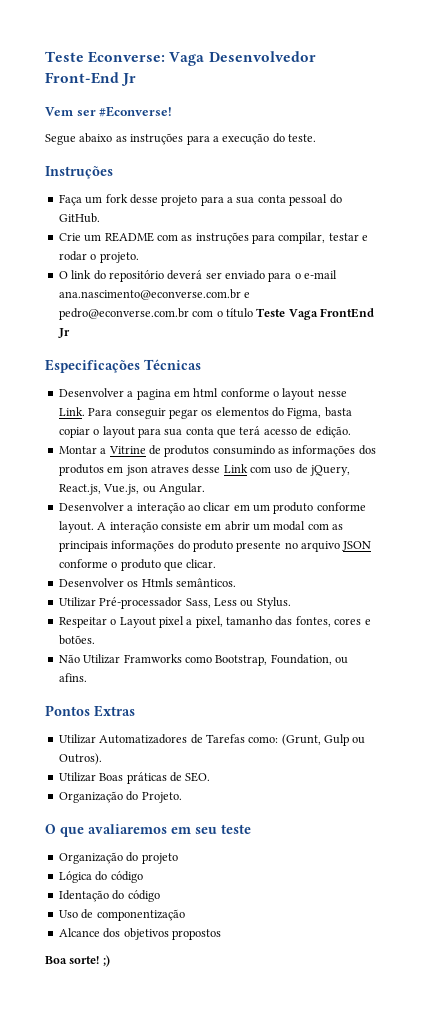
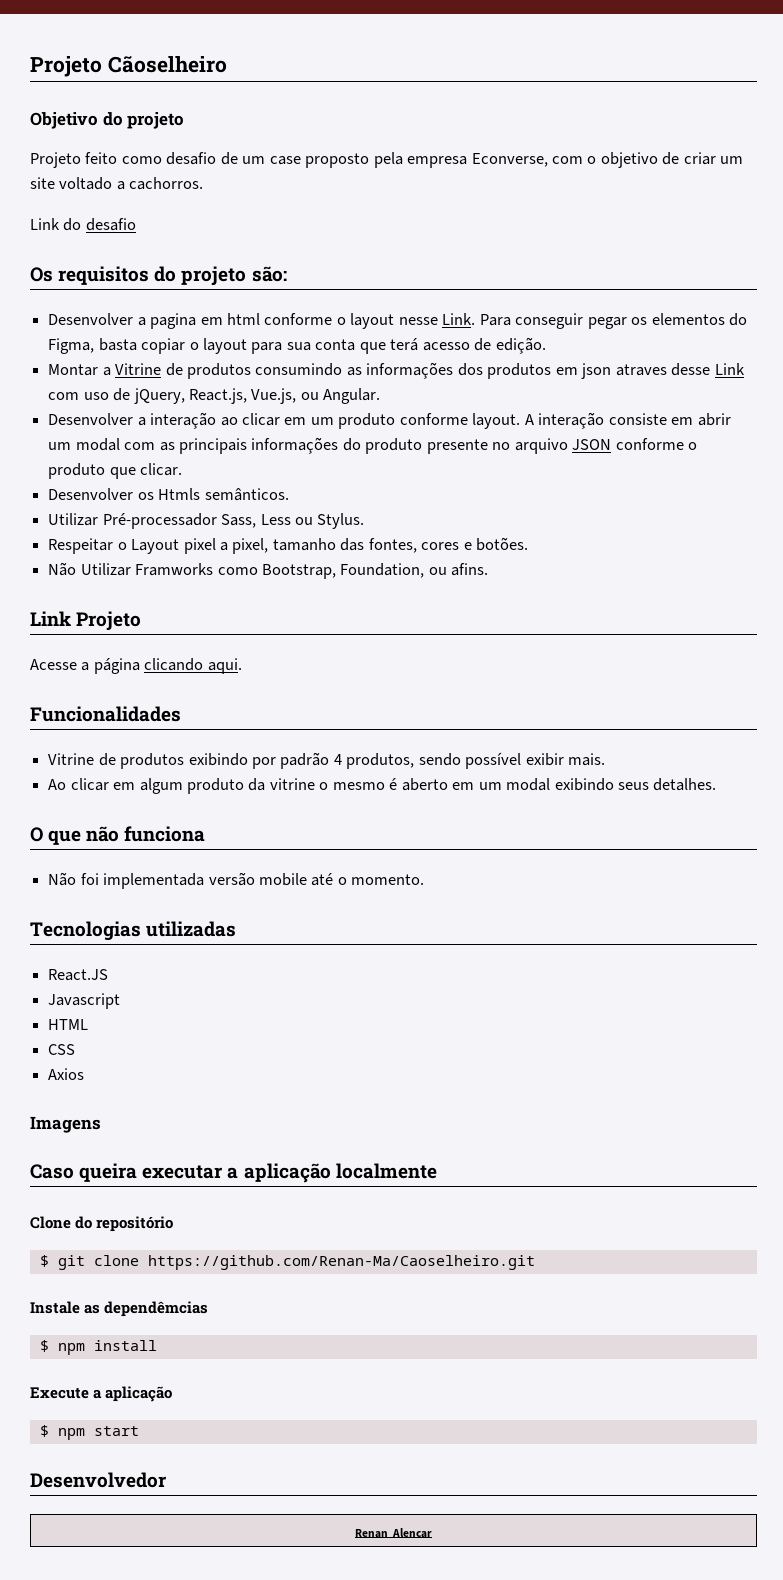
- Teste Econverse: Vaga Desenvolvedor Front-End Jr
- Vem ser #Econverse!
- Segue abaixo as instruções para a execução do teste.
- Instruções
- Faça um fork desse projeto para a sua conta pessoal do GitHub.
- Crie um README com as instruções para compilar, testar e rodar o projeto.
- O link do repositório deverá ser enviado para o e-mail ana.nascimento@econverse.com.br e pedro@econverse.com.br com o título Teste Vaga FrontEnd Jr
- Especificações Técnicas
+ Projeto Cãoselheiro
+ Objetivo do projeto
+ Projeto feito como desafio de um case proposto pela empresa Econverse, com o objetivo de criar um site voltado a cachorros.
+ Link do desafio
+ Os requisitos do projeto são:
- Pontos Extras
- Utilizar Automatizadores de Tarefas como: (Grunt, Gulp ou Outros).
- Utilizar Boas práticas de SEO.
- Organização do Projeto.
- O que avaliaremos em seu teste
- Organização do projeto
- Lógica do código
- Identação do código
- Uso de componentização
- Alcance dos objetivos propostos
- Boa sorte! ;)
+ Link Projeto
+ Acesse a página clicando aqui.
+ Funcionalidades
+ Vitrine de produtos exibindo por padrão 4 produtos, sendo possível exibir mais.
+ Ao clicar em algum produto da vitrine o mesmo é aberto em um modal exibindo seus detalhes.
+ O que não funciona
+ Não foi implementada versão mobile até o momento.
+ Tecnologias utilizadas
+ React.JS
+ Javascript
+ HTML
+ CSS
+ Axios
+ Imagens
+ Caso queira executar a aplicação localmente
+ Clone do repositório
+ $ git clone https://github.com/Renan-Ma/Caoselheiro.git
+ Instale as dependêmcias
+ $ npm install
+ Execute a aplicação
+ $ npm start
+ Desenvolvedor
+ Renan Alencar

